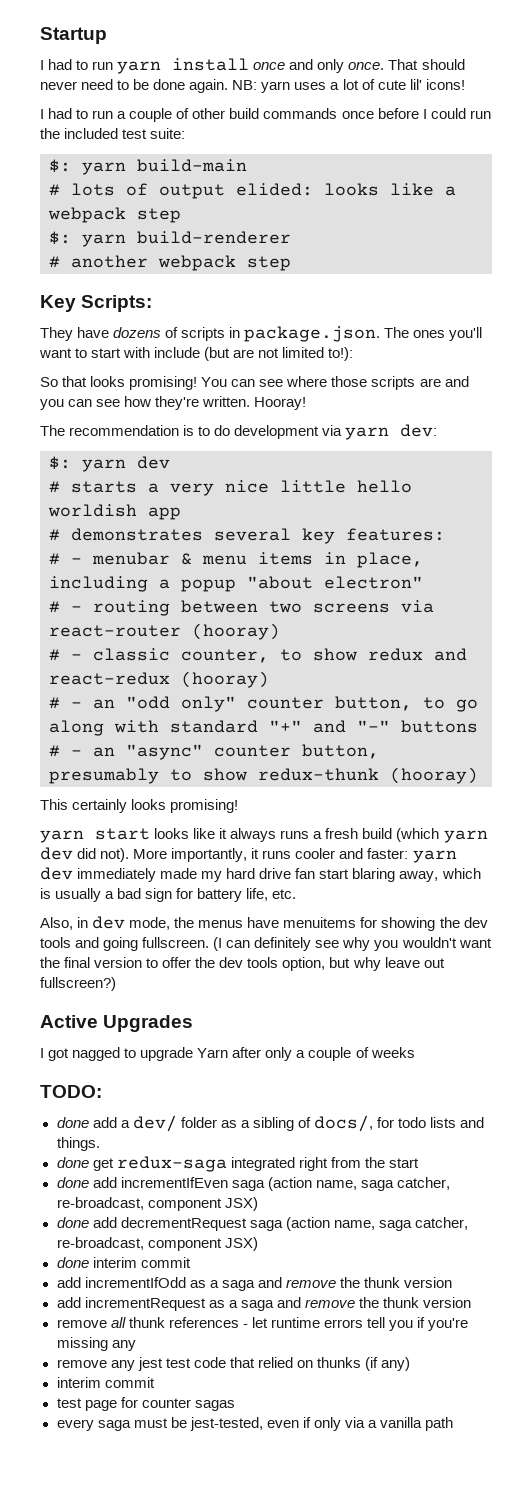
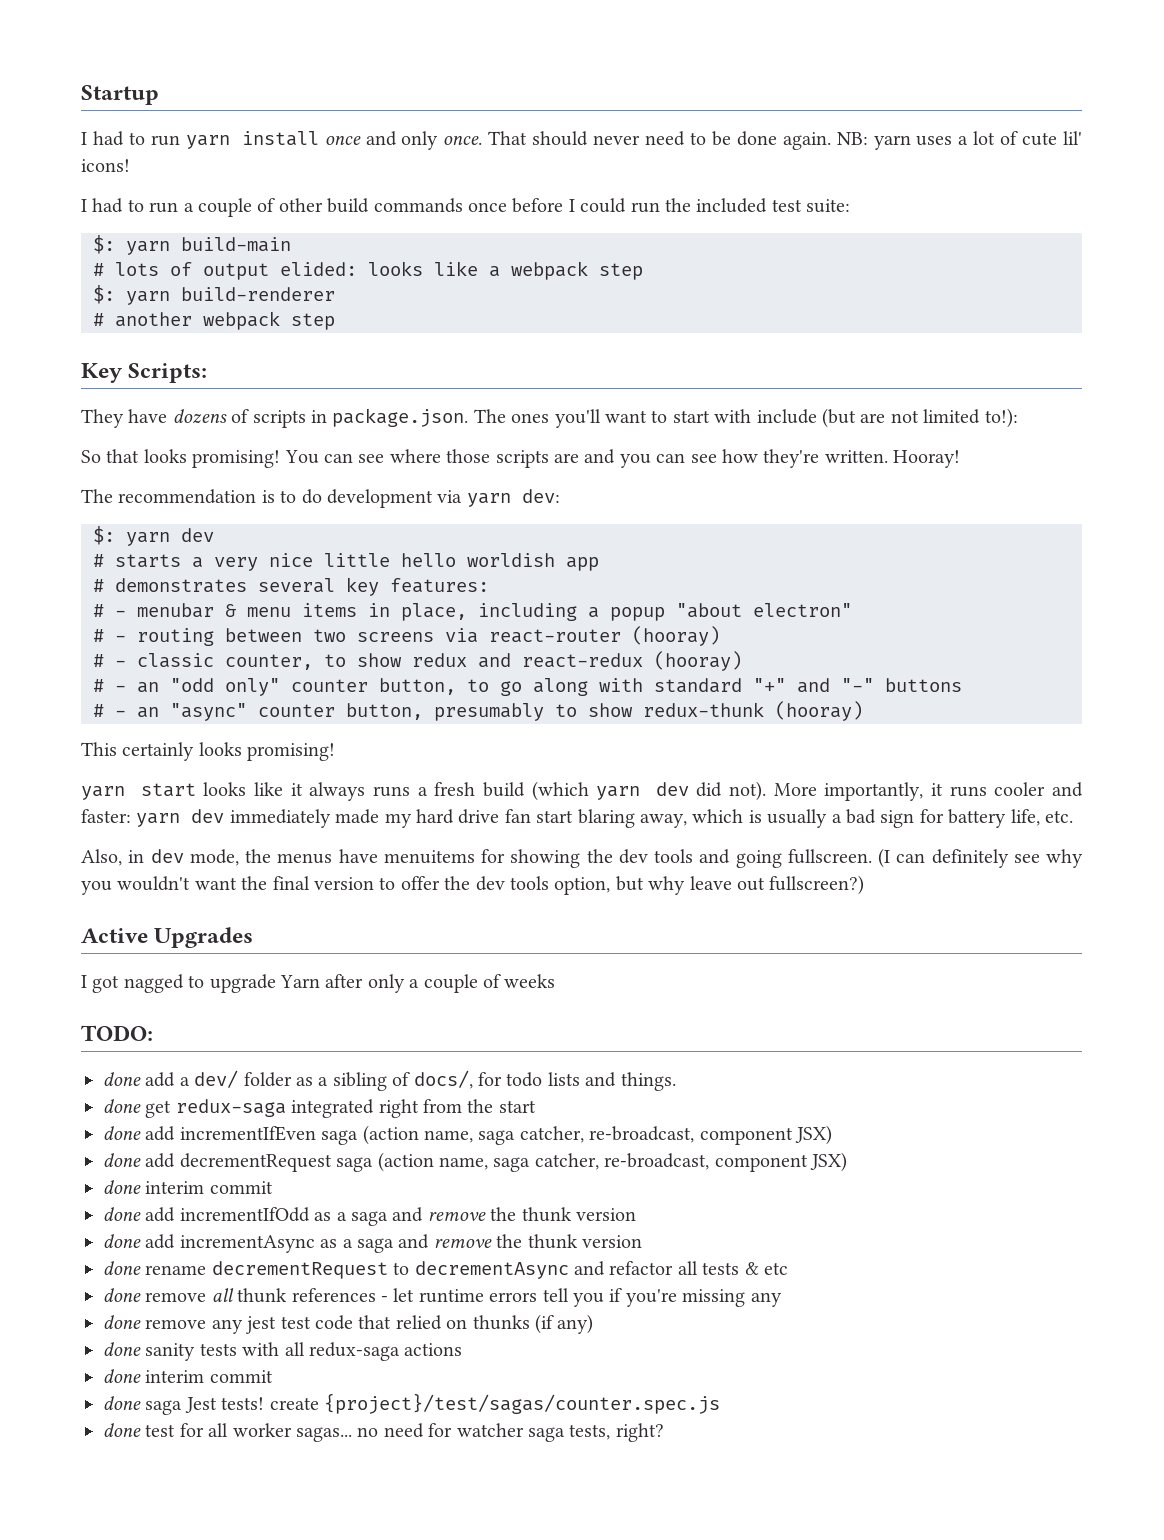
- add incrementIfOdd as a saga and remove the thunk version
+ done add incrementIfOdd as a saga and remove the thunk version
- add incrementRequest as a saga and remove the thunk version
- remove all thunk references - let runtime errors tell you if you're missing any
+ done add incrementAsync as a saga and remove the thunk version
+ done rename decrementRequest to decrementAsync and refactor all tests & etc
+ done remove all thunk references - let runtime errors tell you if you're missing any
- remove any jest test code that relied on thunks (if any)
- interim commit
- test page for counter sagas
- every saga must be jest-tested, even if only via a vanilla path
+ done remove any jest test code that relied on thunks (if any)
+ done sanity tests with all redux-saga actions
+ done interim commit
+ done saga Jest tests! create {project}/test/sagas/counter.spec.js
+ done test for all worker sagas... no need for watcher saga tests, right?

